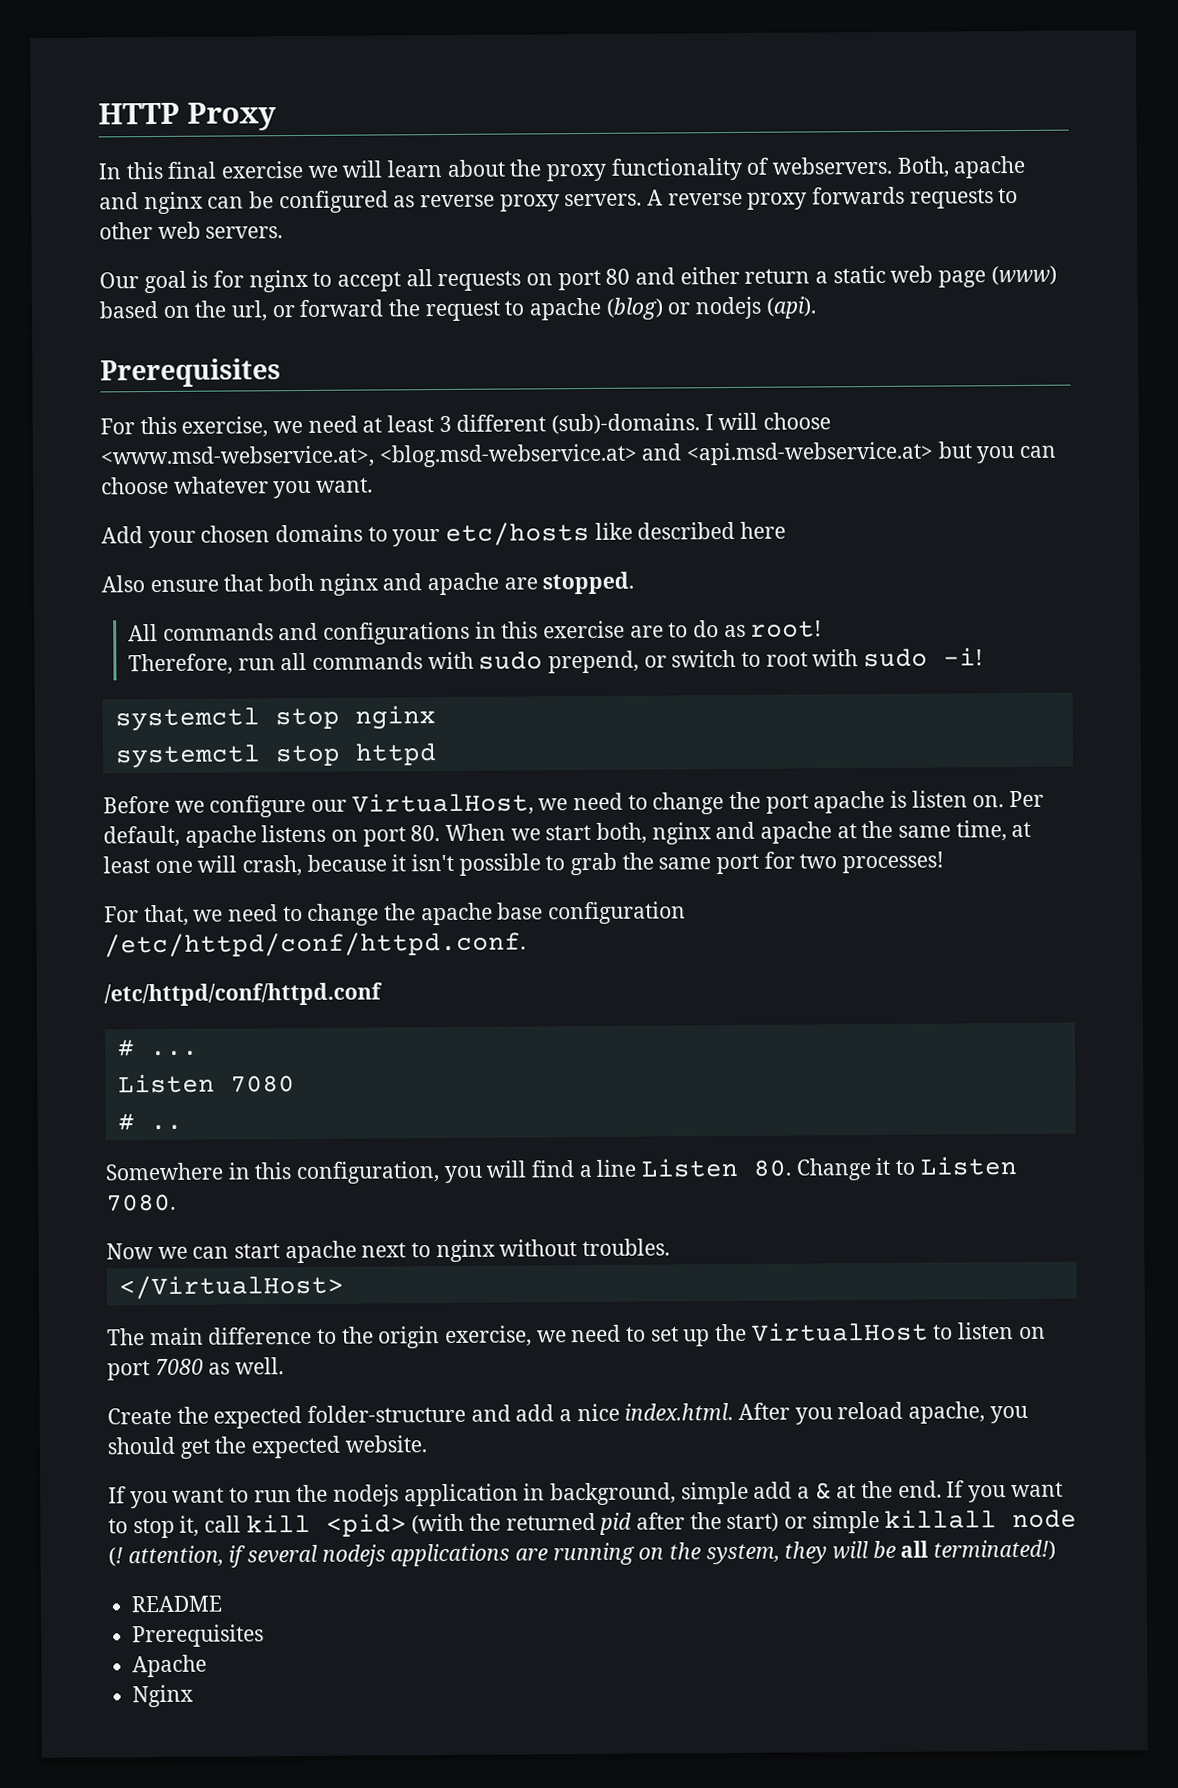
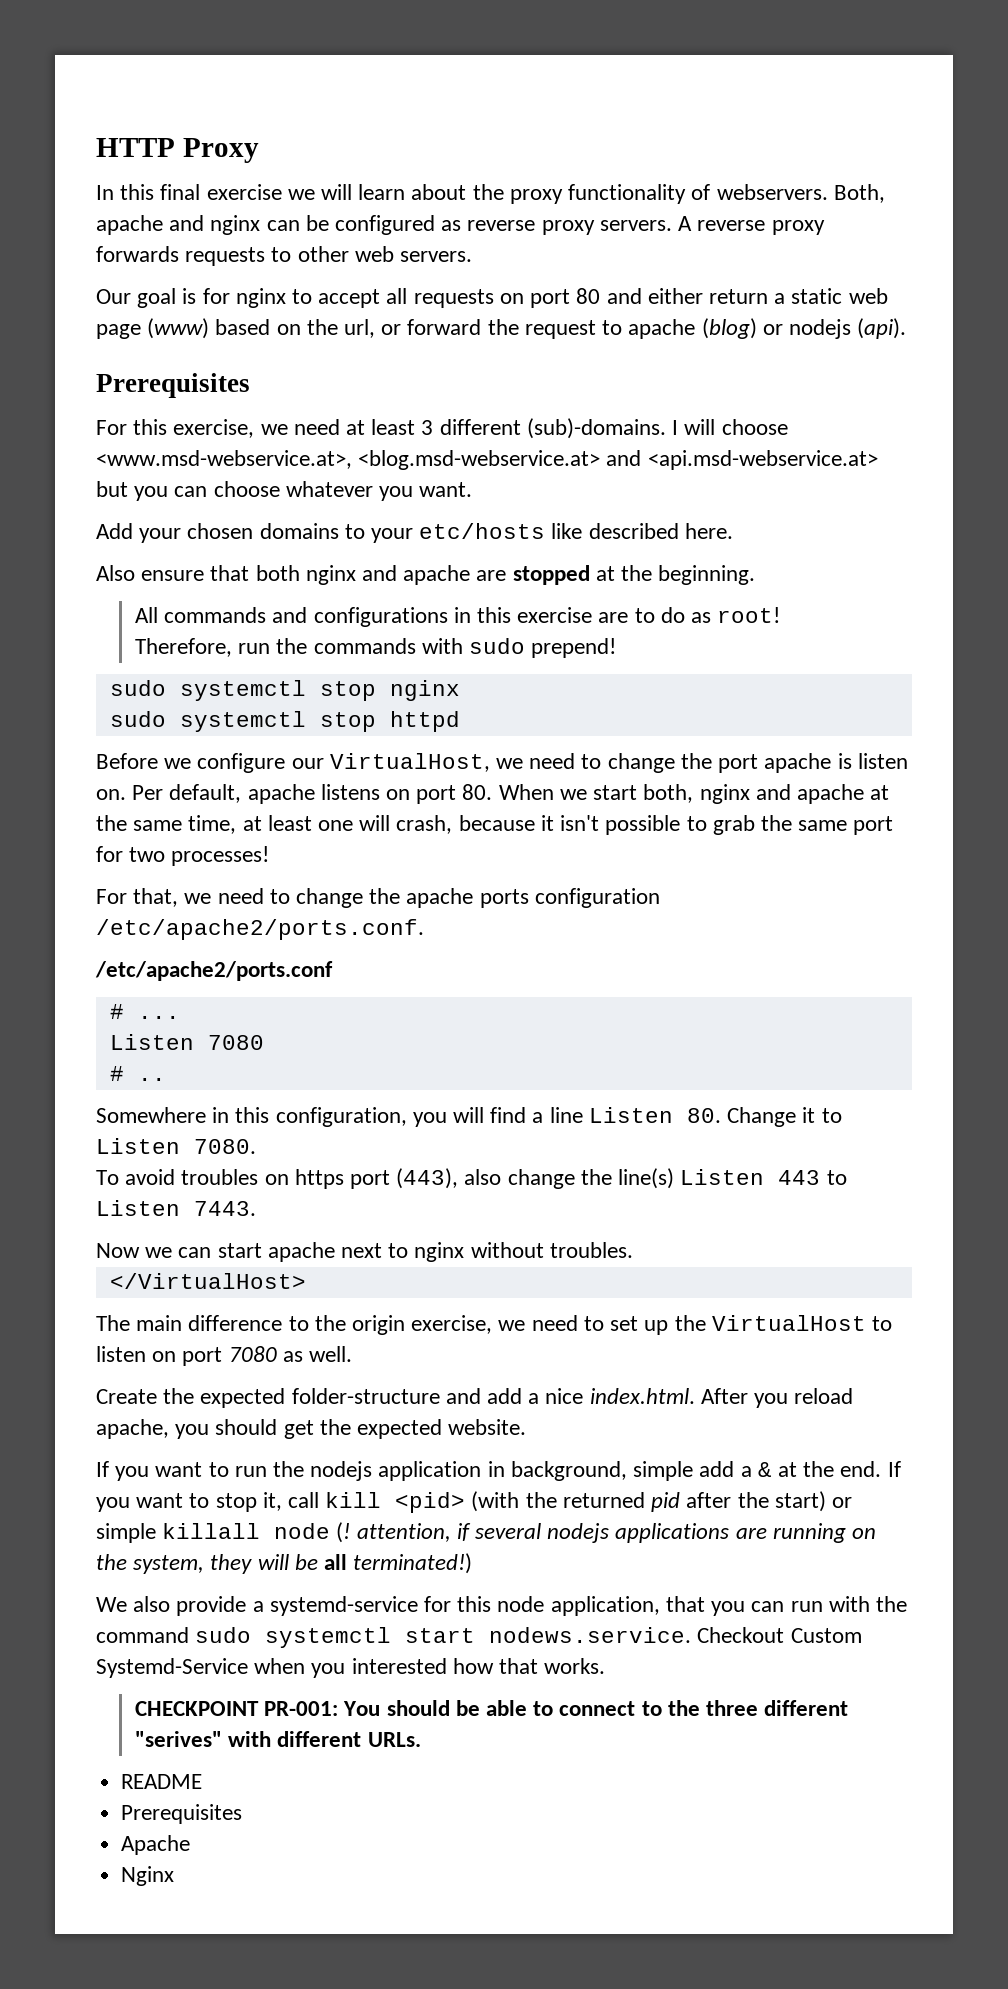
- Add your chosen domains to your etc/hosts like described here
+ Add your chosen domains to your etc/hosts like described here.
- Also ensure that both nginx and apache are stopped.
+ Also ensure that both nginx and apache are stopped at the beginning.
- Therefore, run all commands with sudo prepend, or switch to root with sudo -i!
- systemctl stop nginx
+ Therefore, run the commands with sudo prepend!
+ sudo systemctl stop nginx
- systemctl stop httpd
+ sudo systemctl stop httpd
- For that, we need to change the apache base configuration /etc/httpd/conf/httpd.conf.
- /etc/httpd/conf/httpd.conf
+ For that, we need to change the apache ports configuration /etc/apache2/ports.conf.
+ /etc/apache2/ports.conf
+ To avoid troubles on https port (443), also change the line(s) Listen 443 to Listen 7443.
+ We also provide a systemd-service for this node application, that you can run with the command sudo systemctl start nodews.service. Checkout Custom Systemd-Service when you interested how that works.
+ CHECKPOINT PR-001: You should be able to connect to the three different "serives" with different URLs.

